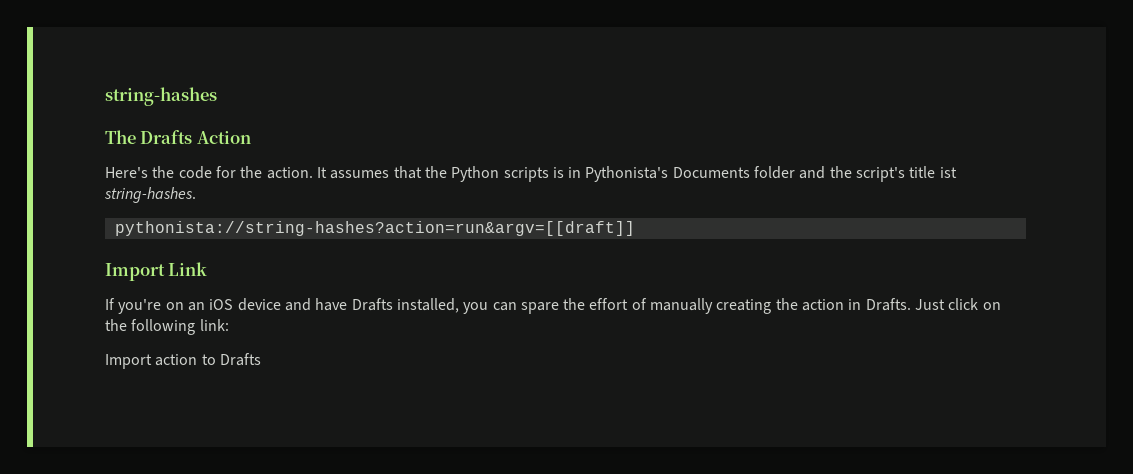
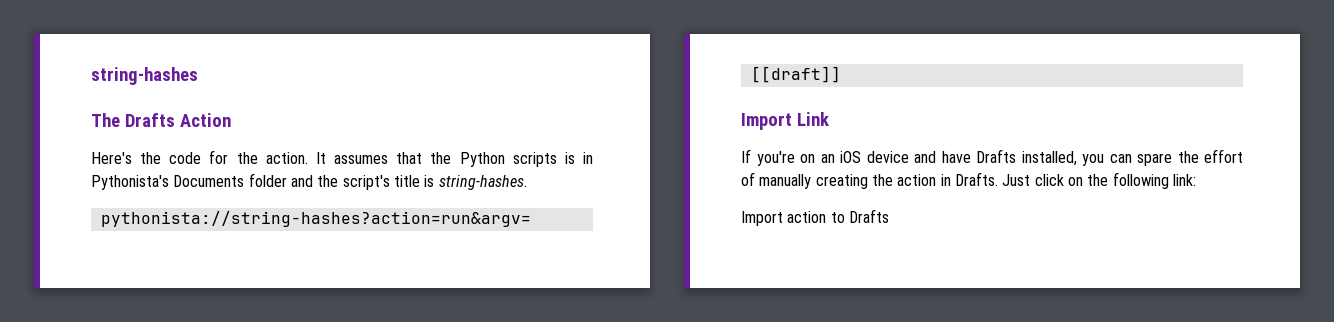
- It assumes that the Python scripts is in Pythonista's Documents folder and the script's title ist string-hashes.
+ It assumes that the Python scripts is in Pythonista's Documents folder and the script's title is string-hashes.

